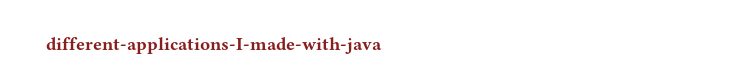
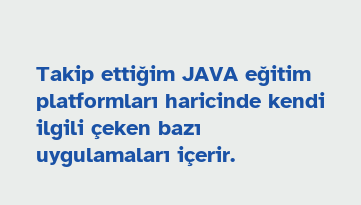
- different-applications-I-made-with-java
+ Takip ettiğim JAVA eğitim platformları haricinde kendi ilgili çeken bazı uygulamaları içerir.

